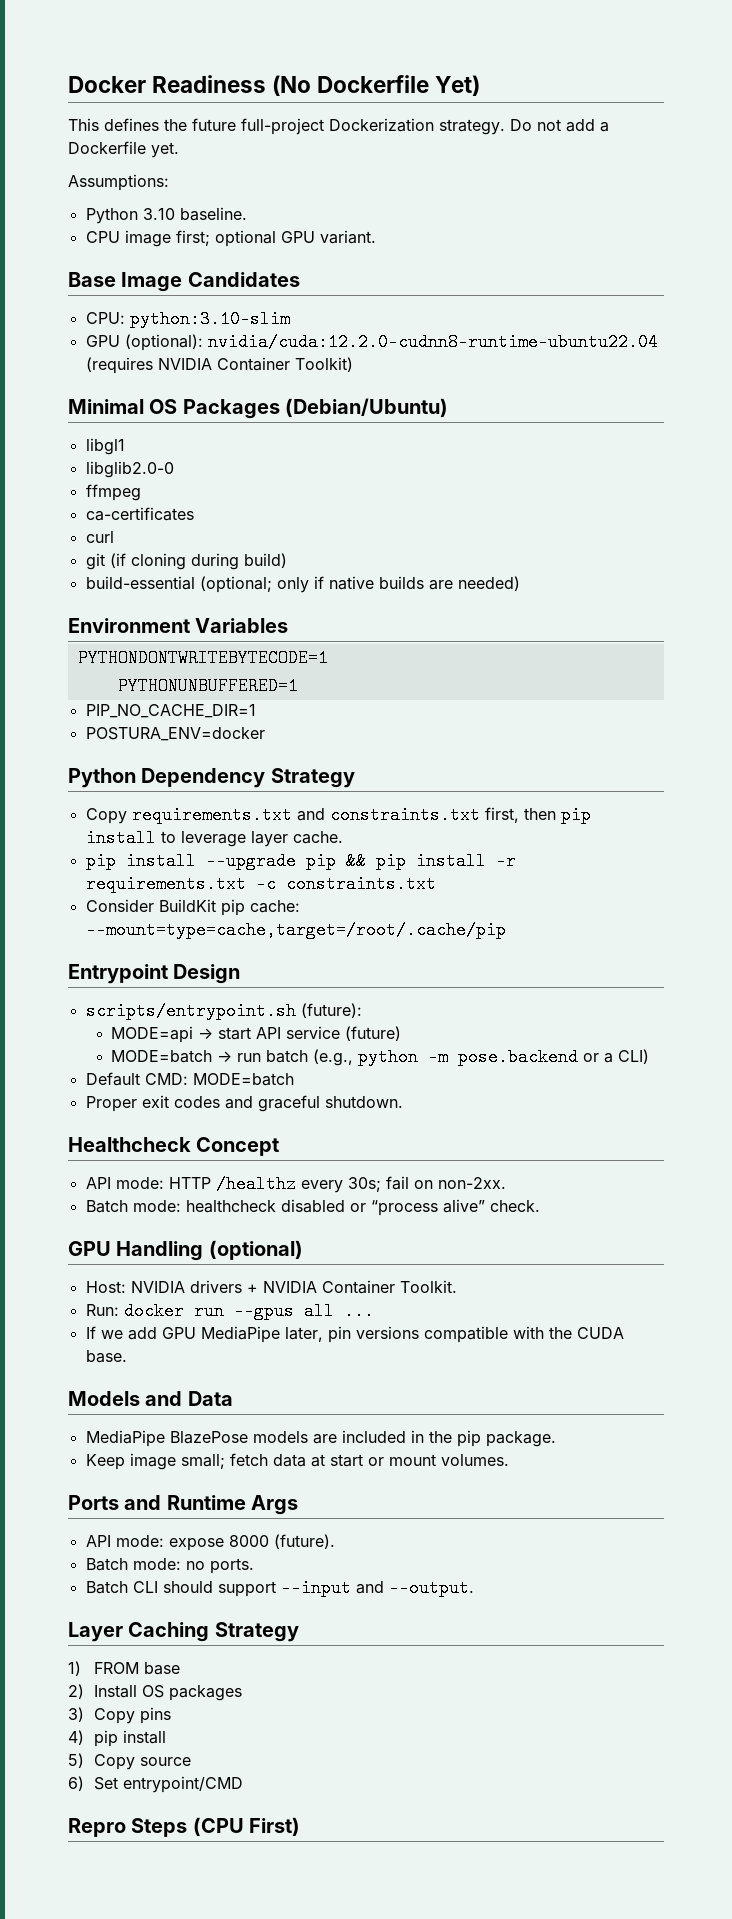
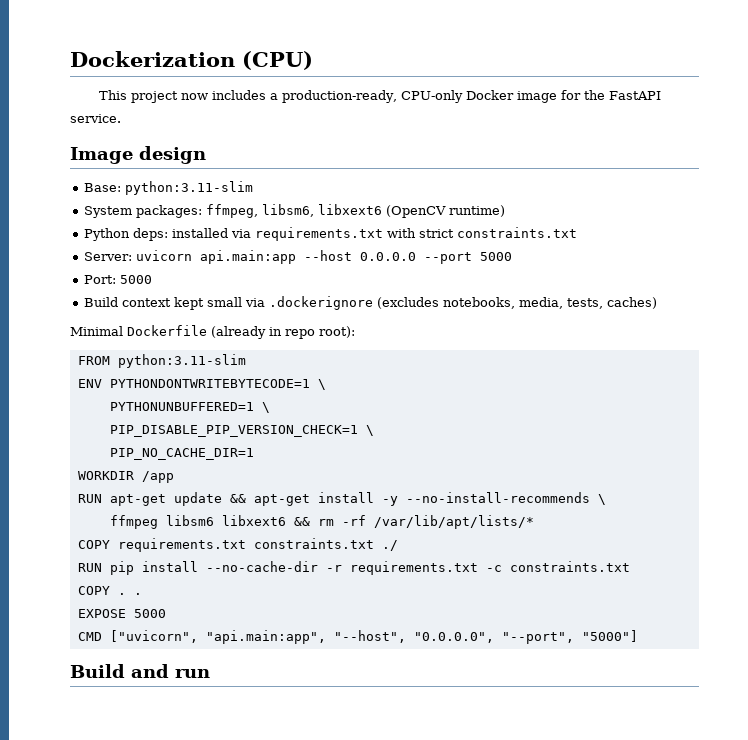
- Docker Readiness (No Dockerfile Yet)
- This defines the future full-project Dockerization strategy. Do not add a Dockerfile yet.
- Assumptions:
- Python 3.10 baseline.
- CPU image first; optional GPU variant.
- Base Image Candidates
- CPU: python:3.10-slim
- GPU (optional): nvidia/cuda:12.2.0-cudnn8-runtime-ubuntu22.04 (requires NVIDIA Container Toolkit)
- Minimal OS Packages (Debian/Ubuntu)
- libgl1
- libglib2.0-0
- ffmpeg
- ca-certificates
- curl
- git (if cloning during build)
- build-essential (optional; only if native builds are needed)
- Environment Variables
- PYTHONDONTWRITEBYTECODE=1
+ Dockerization (CPU)
+ This project now includes a production-ready, CPU-only Docker image for the FastAPI service.
+ Image design
+ Base: python:3.11-slim
+ System packages: ffmpeg, libsm6, libxext6 (OpenCV runtime)
+ Python deps: installed via requirements.txt with strict constraints.txt
+ Server: uvicorn api.main:app --host 0.0.0.0 --port 5000
+ Port: 5000
+ Build context kept small via .dockerignore (excludes notebooks, media, tests, caches)
+ Minimal Dockerfile (already in repo root):
+ FROM python:3.11-slim
+ ENV PYTHONDONTWRITEBYTECODE=1 \
- PYTHONUNBUFFERED=1
+ PYTHONUNBUFFERED=1 \
+ PIP_DISABLE_PIP_VERSION_CHECK=1 \
  PIP_NO_CACHE_DIR=1
- POSTURA_ENV=docker
- Python Dependency Strategy
- Copy requirements.txt and constraints.txt first, then pip install to leverage layer cache.
- pip install --upgrade pip && pip install -r requirements.txt -c constraints.txt
- Consider BuildKit pip cache: --mount=type=cache,target=/root/.cache/pip
- Entrypoint Design
- scripts/entrypoint.sh (future):
- MODE=api → start API service (future)
- MODE=batch → run batch (e.g., python -m pose.backend or a CLI)
- Default CMD: MODE=batch
- Proper exit codes and graceful shutdown.
- Healthcheck Concept
- API mode: HTTP /healthz every 30s; fail on non-2xx.
- Batch mode: healthcheck disabled or “process alive” check.
- GPU Handling (optional)
- Host: NVIDIA drivers + NVIDIA Container Toolkit.
- Run: docker run --gpus all ...
- If we add GPU MediaPipe later, pin versions compatible with the CUDA base.
- Models and Data
- MediaPipe BlazePose models are included in the pip package.
- Keep image small; fetch data at start or mount volumes.
- Ports and Runtime Args
- API mode: expose 8000 (future).
- Batch mode: no ports.
- Batch CLI should support --input and --output.
- Layer Caching Strategy
- 1) FROM base
- 2) Install OS packages
- 3) Copy pins
- 4) pip install
- 5) Copy source
- 6) Set entrypoint/CMD
- Repro Steps (CPU First)
+ WORKDIR /app
+ RUN apt-get update && apt-get install -y --no-install-recommends \
+ ffmpeg libsm6 libxext6 && rm -rf /var/lib/apt/lists/*
+ COPY requirements.txt constraints.txt ./
+ RUN pip install --no-cache-dir -r requirements.txt -c constraints.txt
+ COPY . .
+ EXPOSE 5000
+ CMD ["uvicorn", "api.main:app", "--host", "0.0.0.0", "--port", "5000"]
+ Build and run

